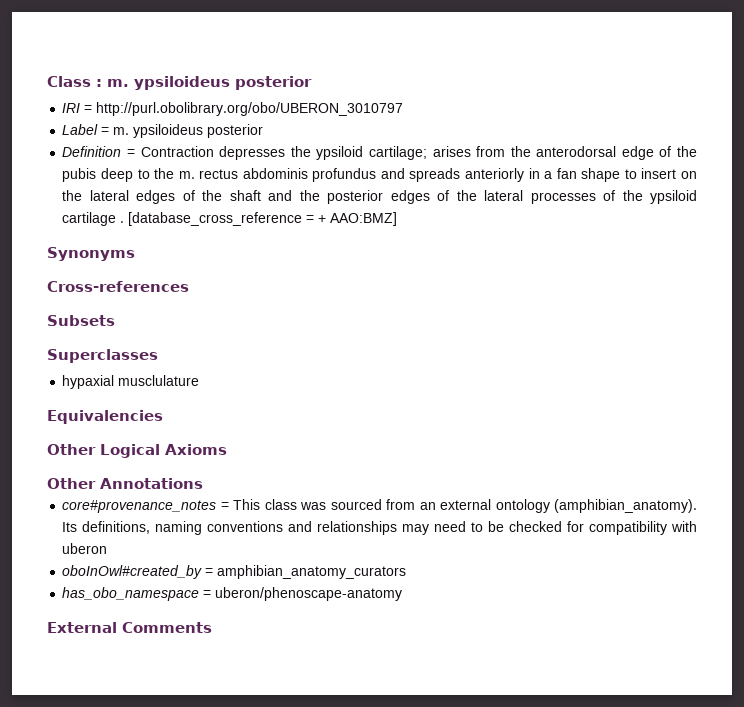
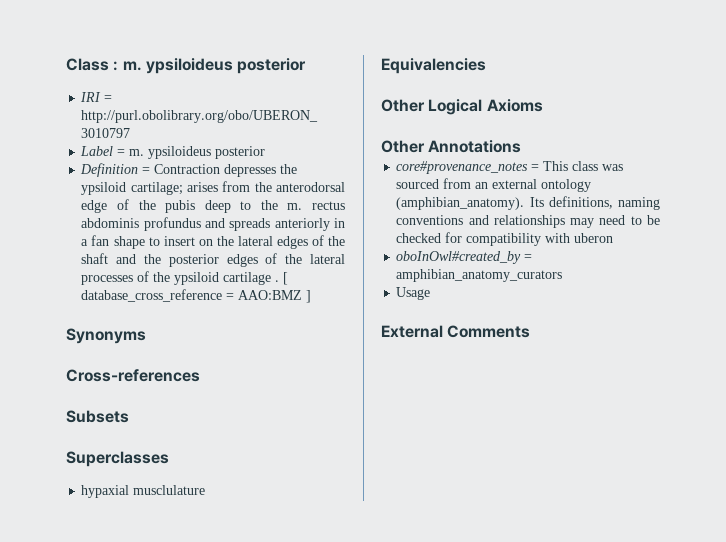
- [database_cross_reference = + AAO:BMZ]
+ [ database_cross_reference = AAO:BMZ ]
- has_obo_namespace = uberon/phenoscape-anatomy
+ Usage

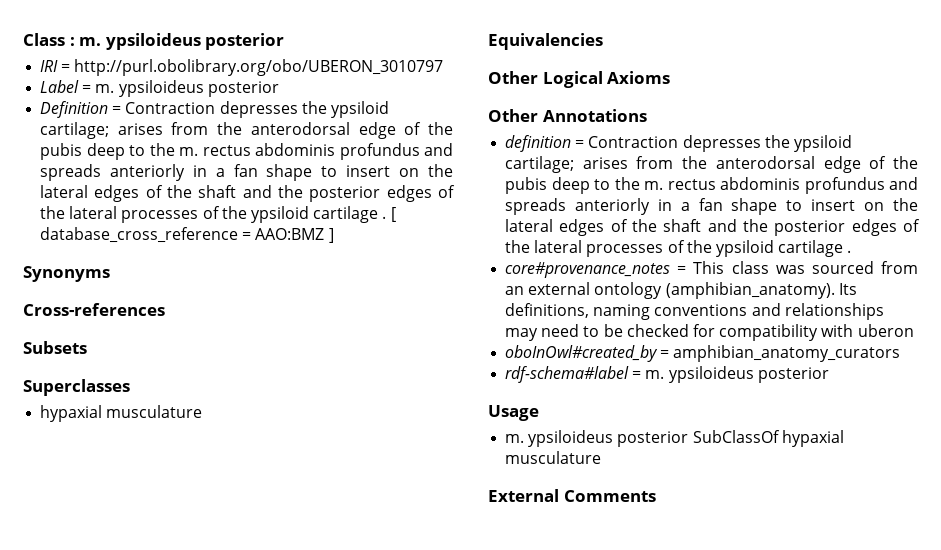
  Superclasses
- hypaxial musclulature
+ hypaxial musculature
+ definition = Contraction depresses the ypsiloid cartilage; arises from the anterodorsal edge of the pubis deep to the m. rectus abdominis profundus and spreads anteriorly in a fan shape to insert on the lateral edges of the shaft and the posterior edges of the lateral processes of the ypsiloid cartilage .
+ rdf-schema#label = m. ypsiloideus posterior
  Usage
+ m. ypsiloideus posterior SubClassOf hypaxial musculature

